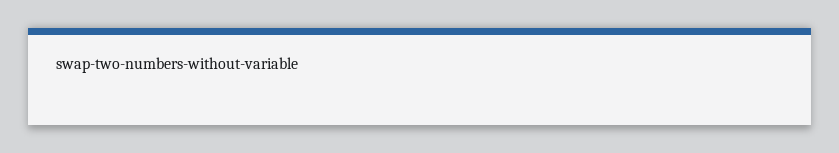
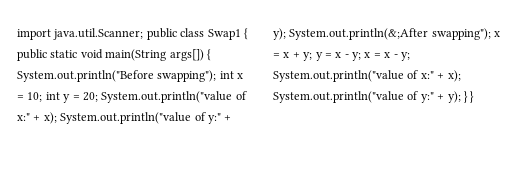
- swap-two-numbers-without-variable
+ import java.util.Scanner; public class Swap1 { public static void main(String args[]) { System.out.println("Before swapping"); int x = 10; int y = 20; System.out.println("value of x:" + x); System.out.println("value of y:" + y); System.out.println(&;After swapping"); x = x + y; y = x - y; x = x - y; System.out.println("value of x:" + x); System.out.println("value of y:" + y); } }

